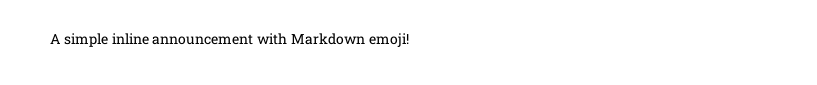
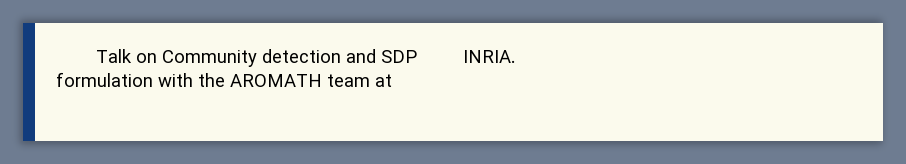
- A simple inline announcement with Markdown emoji!
+ Talk on Community detection and SDP formulation with the AROMATH team at INRIA.

